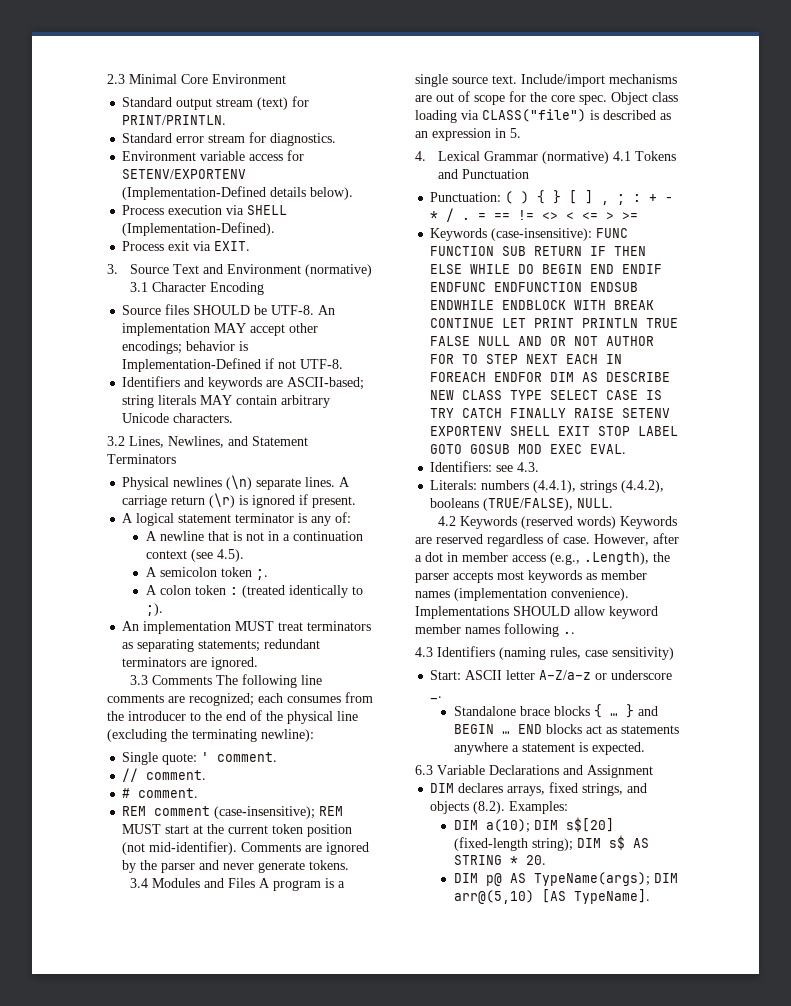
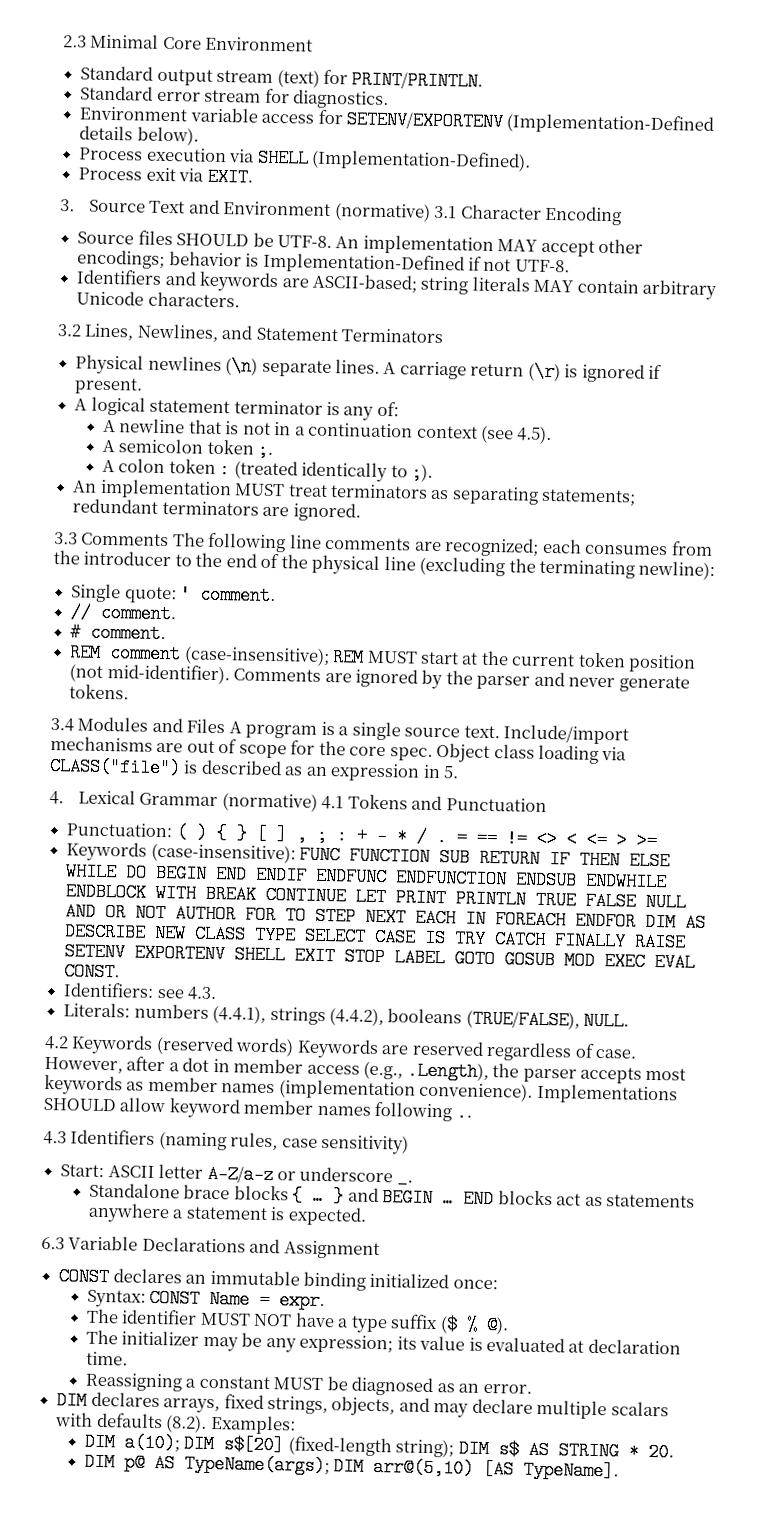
- FUNC FUNCTION SUB RETURN IF THEN ELSE WHILE DO BEGIN END ENDIF ENDFUNC ENDFUNCTION ENDSUB ENDWHILE ENDBLOCK WITH BREAK CONTINUE LET PRINT PRINTLN TRUE FALSE NULL AND OR NOT AUTHOR FOR TO STEP NEXT EACH IN FOREACH ENDFOR DIM AS DESCRIBE NEW CLASS TYPE SELECT CASE IS TRY CATCH FINALLY RAISE SETENV EXPORTENV SHELL EXIT STOP LABEL GOTO GOSUB MOD EXEC EVAL.
+ FUNC FUNCTION SUB RETURN IF THEN ELSE WHILE DO BEGIN END ENDIF ENDFUNC ENDFUNCTION ENDSUB ENDWHILE ENDBLOCK WITH BREAK CONTINUE LET PRINT PRINTLN TRUE FALSE NULL AND OR NOT AUTHOR FOR TO STEP NEXT EACH IN FOREACH ENDFOR DIM AS DESCRIBE NEW CLASS TYPE SELECT CASE IS TRY CATCH FINALLY RAISE SETENV EXPORTENV SHELL EXIT STOP LABEL GOTO GOSUB MOD EXEC EVAL CONST.
+ CONST declares an immutable binding initialized once:
+ Syntax: CONST Name = expr.
+ The identifier MUST NOT have a type suffix ($ % @).
+ The initializer may be any expression; its value is evaluated at declaration time.
+ Reassigning a constant MUST be diagnosed as an error.
- DIM declares arrays, fixed strings, and objects (8.2). Examples:
+ DIM declares arrays, fixed strings, objects, and may declare multiple scalars with defaults (8.2). Examples:

